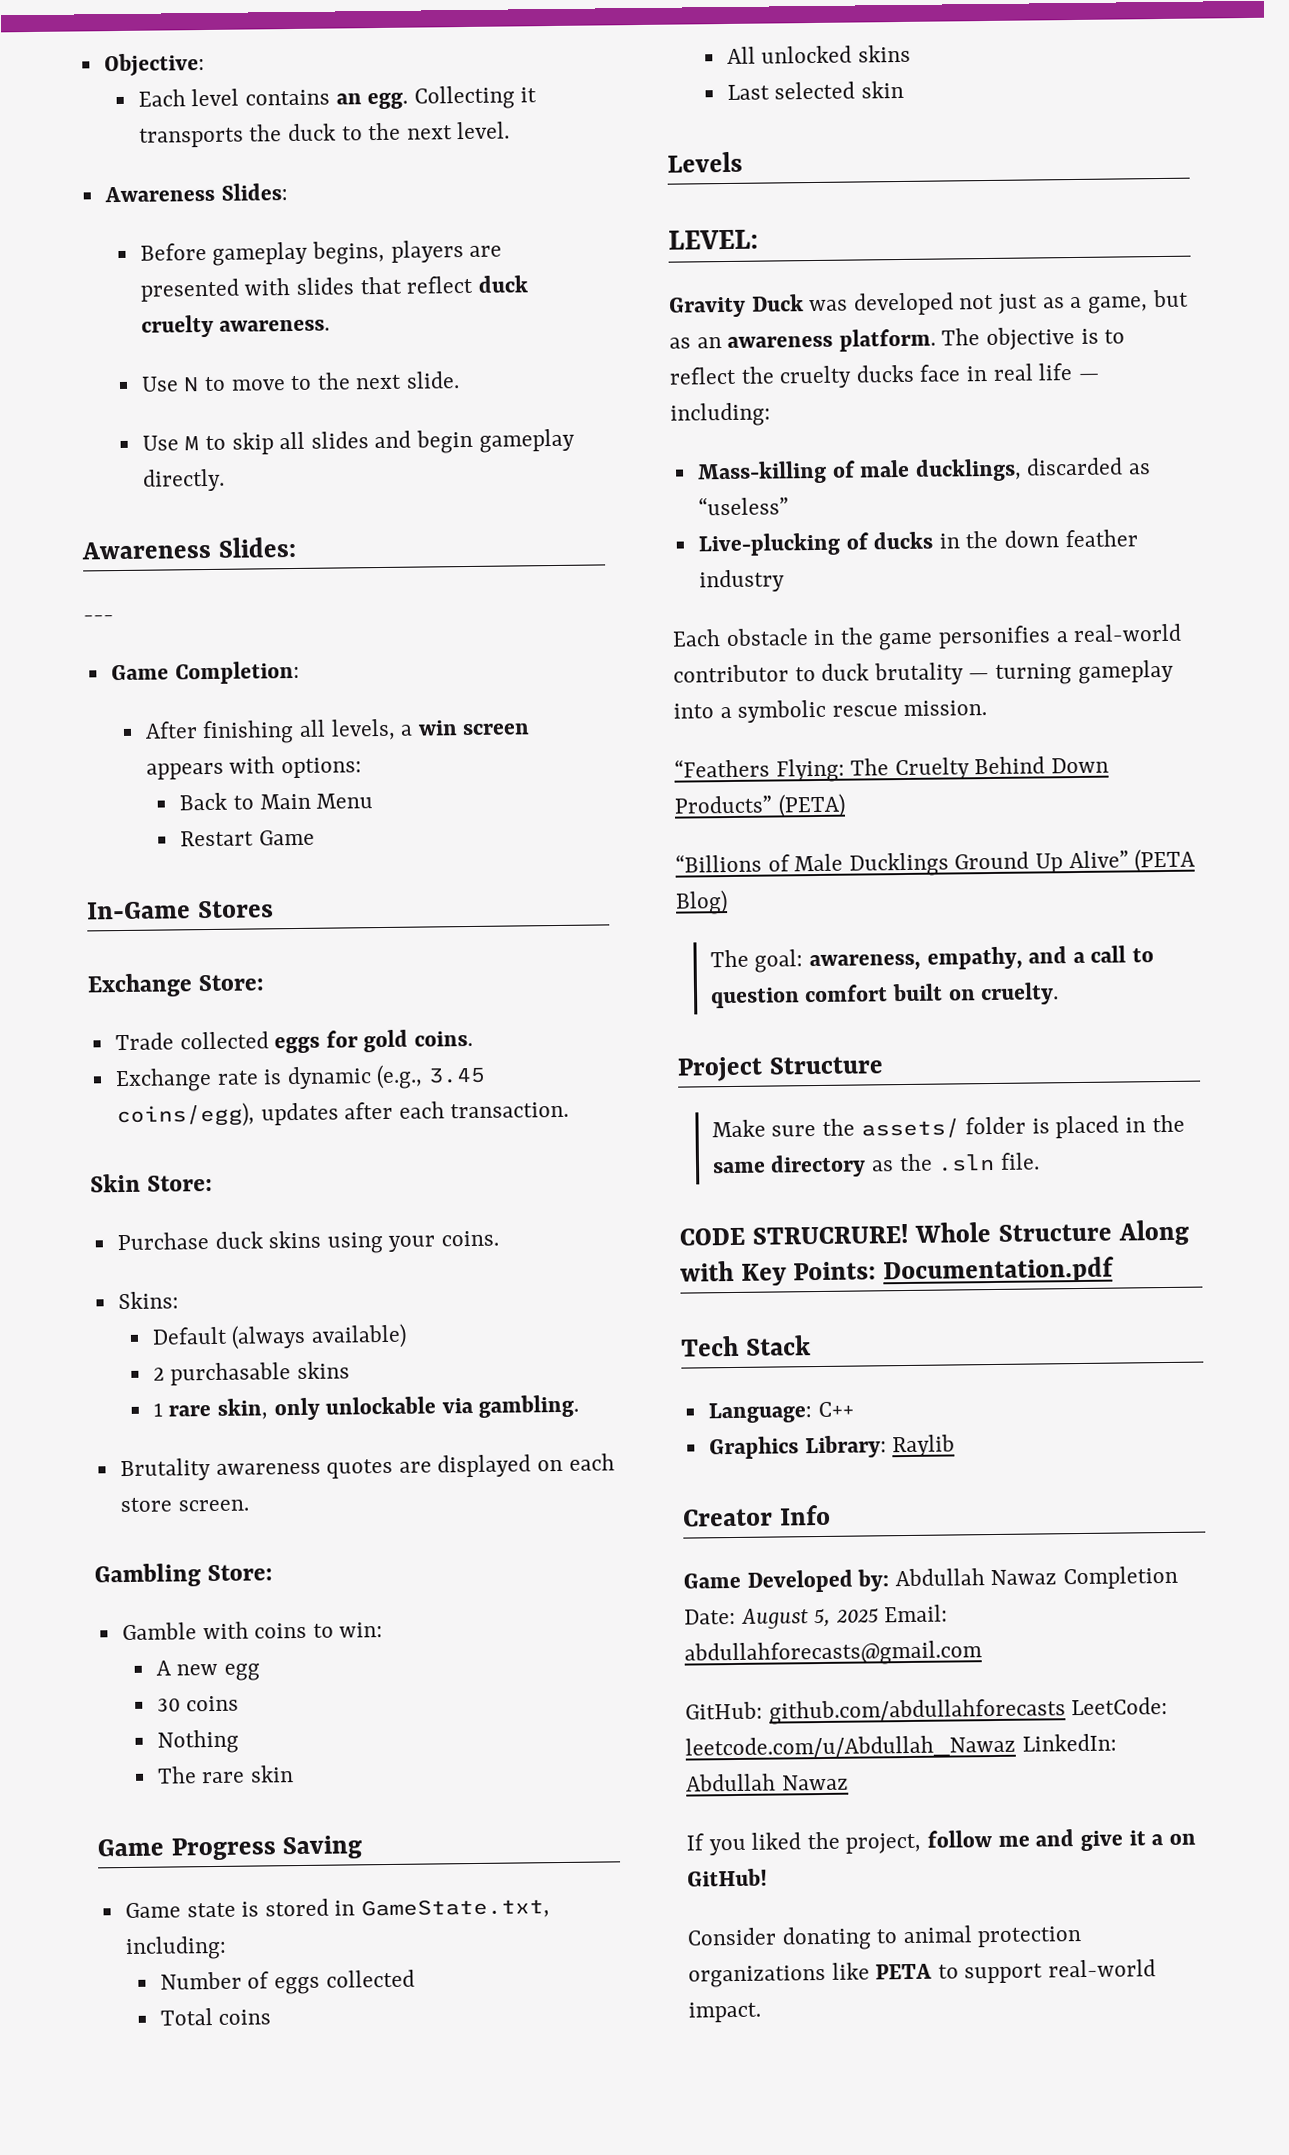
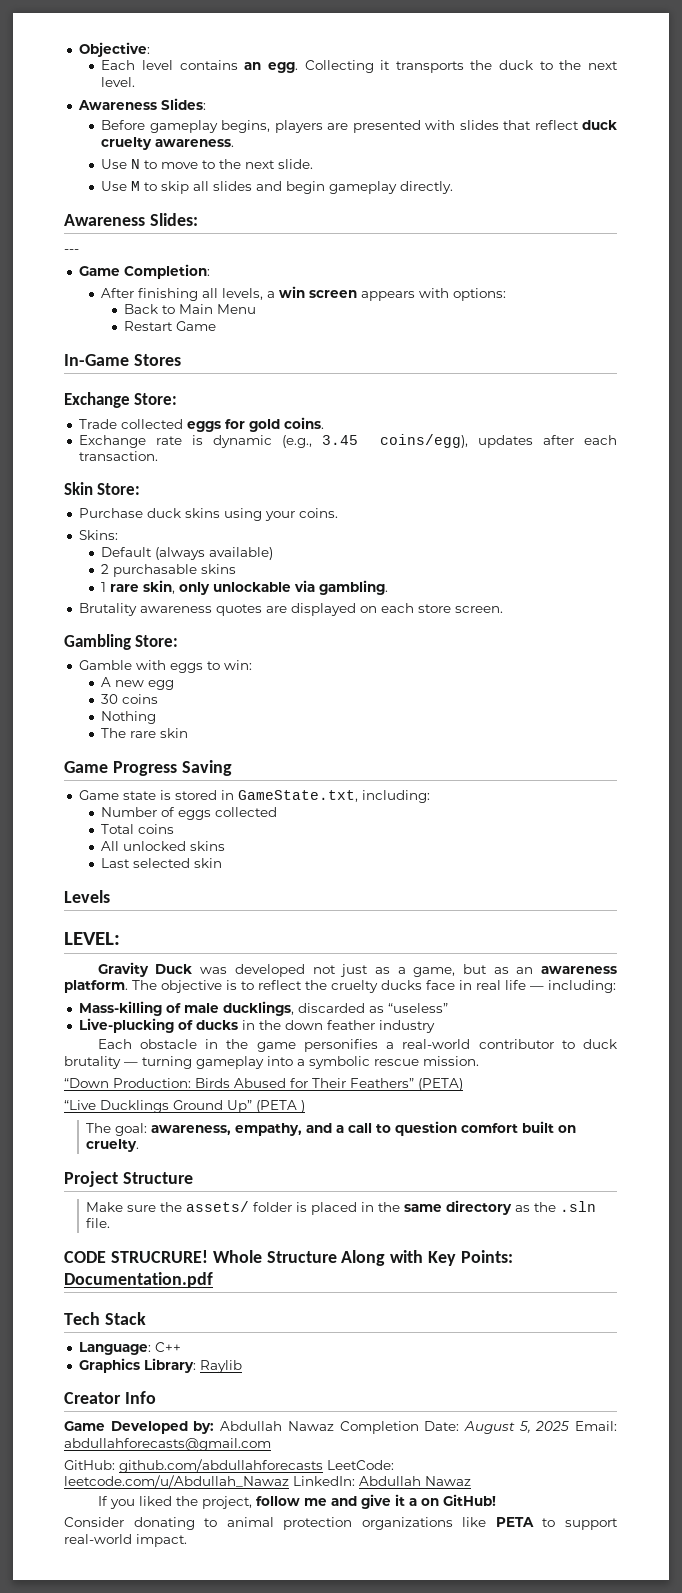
- Gamble with coins to win:
+ Gamble with eggs to win:
- “Feathers Flying: The Cruelty Behind Down Products” (PETA)
- “Billions of Male Ducklings Ground Up Alive” (PETA Blog)
+ “Down Production: Birds Abused for Their Feathers” (PETA)
+ “Live Ducklings Ground Up” (PETA )

